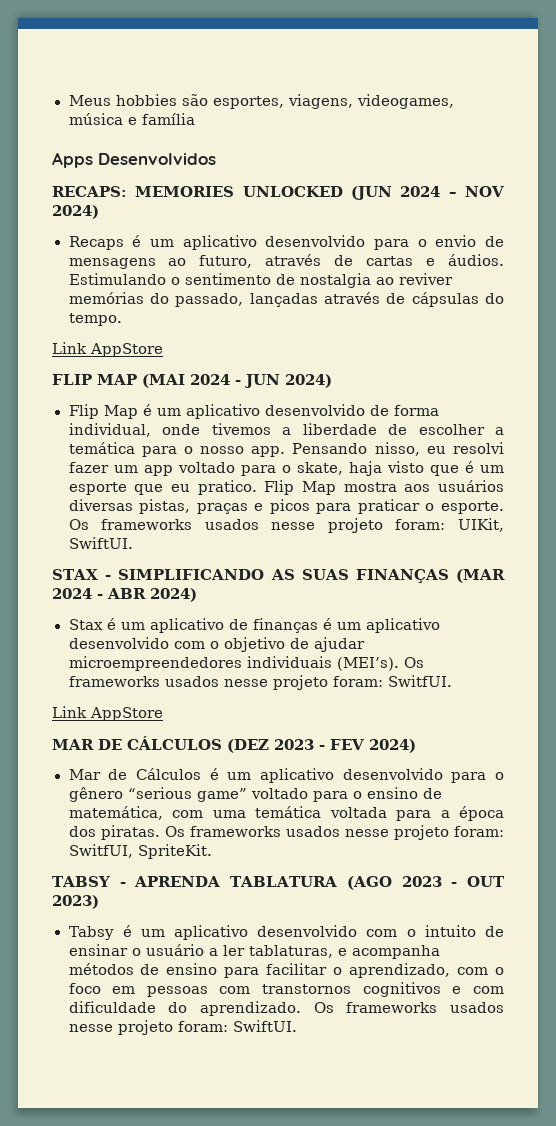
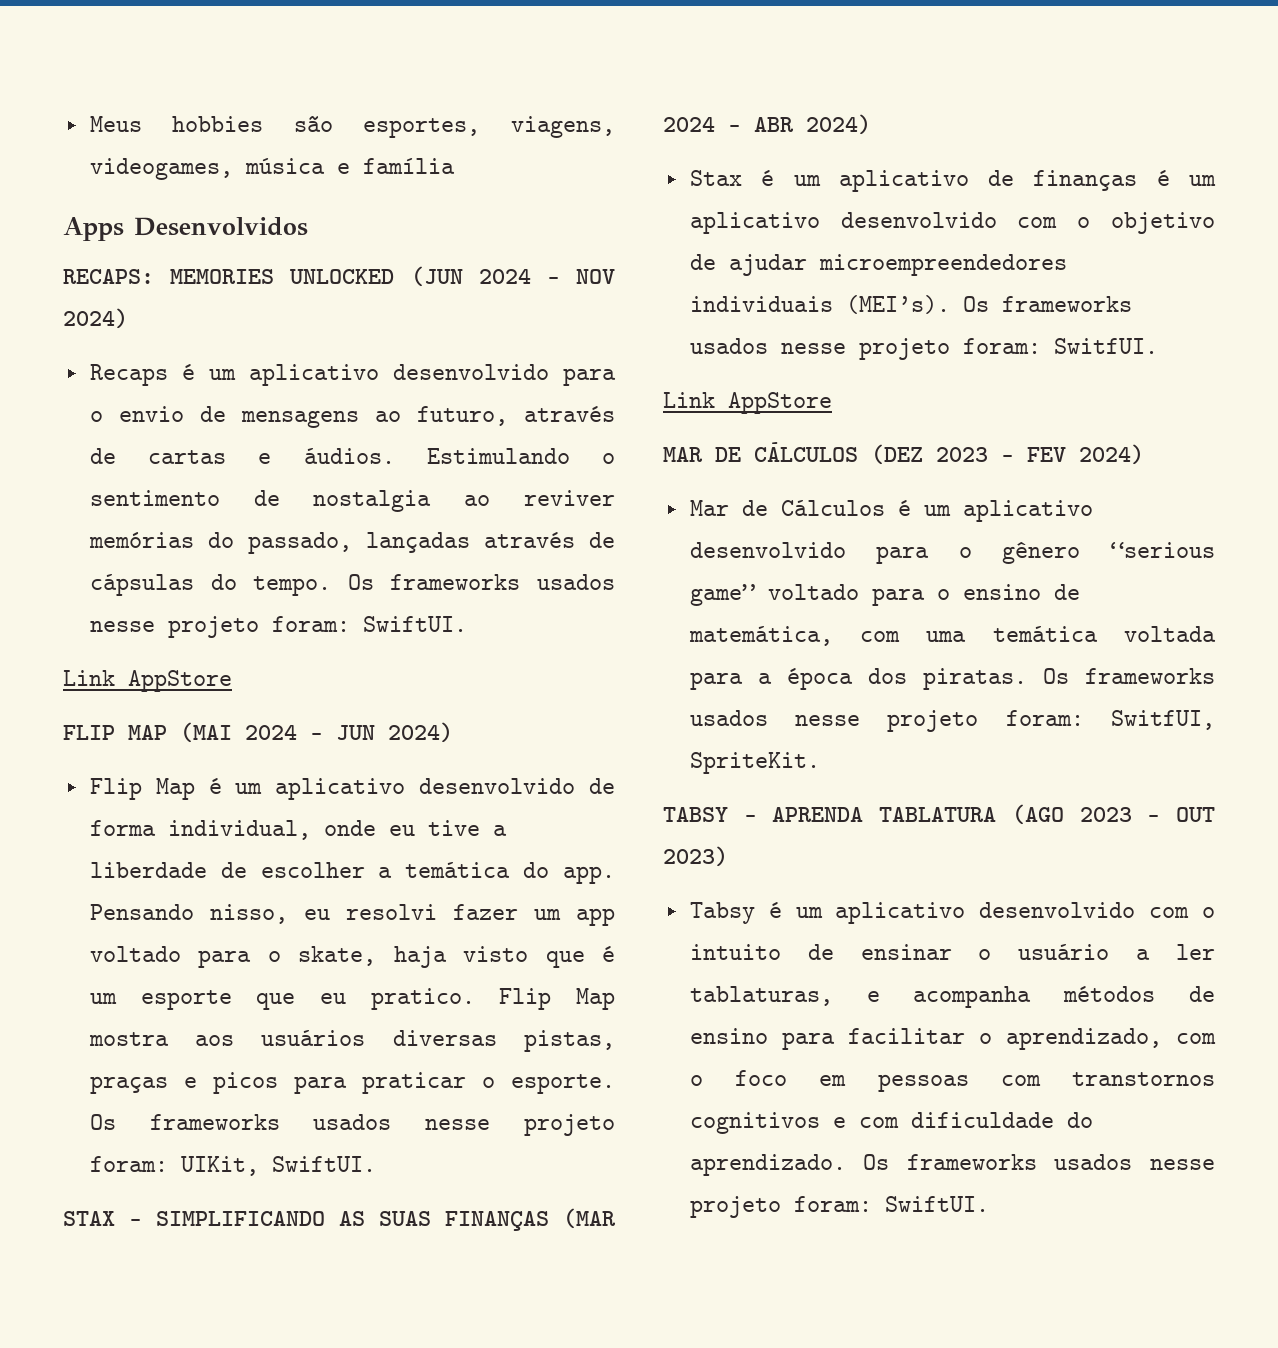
- Estimulando o sentimento de nostalgia ao reviver memórias do passado, lançadas através de cápsulas do tempo.
+ Estimulando o sentimento de nostalgia ao reviver memórias do passado, lançadas através de cápsulas do tempo. Os frameworks usados nesse projeto foram: SwiftUI.
- Flip Map é um aplicativo desenvolvido de forma individual, onde tivemos a liberdade de escolher a temática para o nosso app.
+ Flip Map é um aplicativo desenvolvido de forma individual, onde eu tive a liberdade de escolher a temática do app.

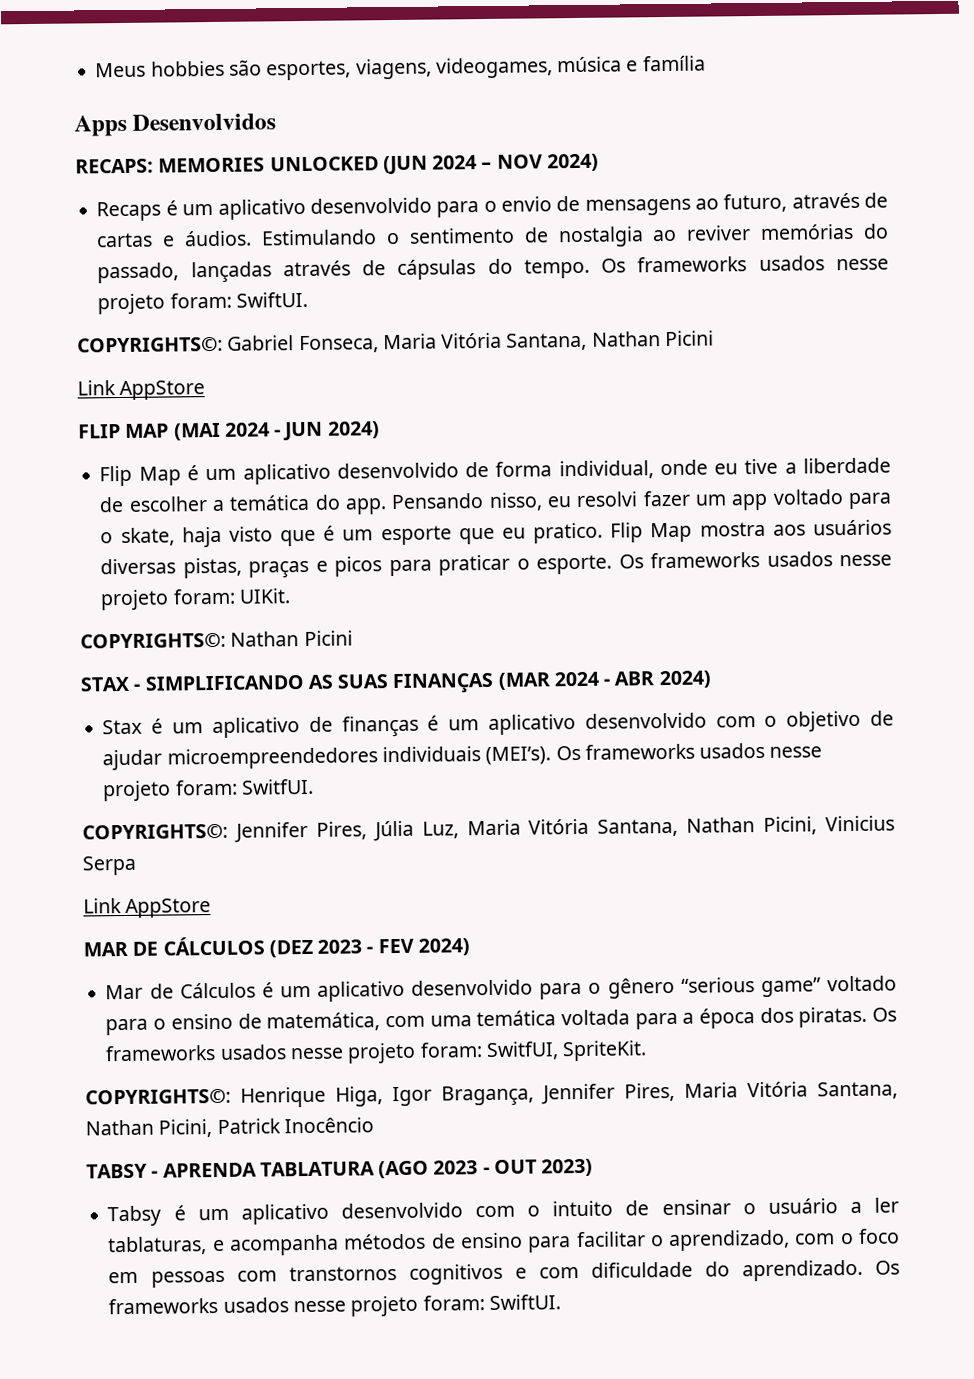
+ COPYRIGHTS©: Gabriel Fonseca, Maria Vitória Santana, Nathan Picini
- Os frameworks usados nesse projeto foram: UIKit, SwiftUI.
+ Os frameworks usados nesse projeto foram: UIKit.
+ COPYRIGHTS©: Nathan Picini
+ COPYRIGHTS©: Jennifer Pires, Júlia Luz, Maria Vitória Santana, Nathan Picini, Vinicius Serpa
+ COPYRIGHTS©: Henrique Higa, Igor Bragança, Jennifer Pires, Maria Vitória Santana, Nathan Picini, Patrick Inocêncio

